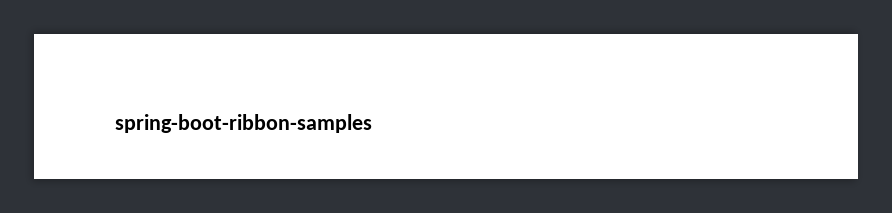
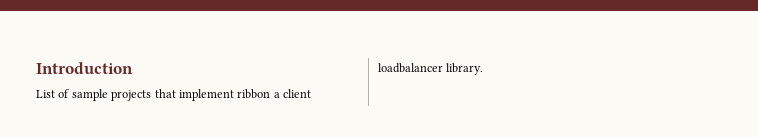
- spring-boot-ribbon-samples
+ Introduction
+ List of sample projects that implement ribbon a client loadbalancer library.

